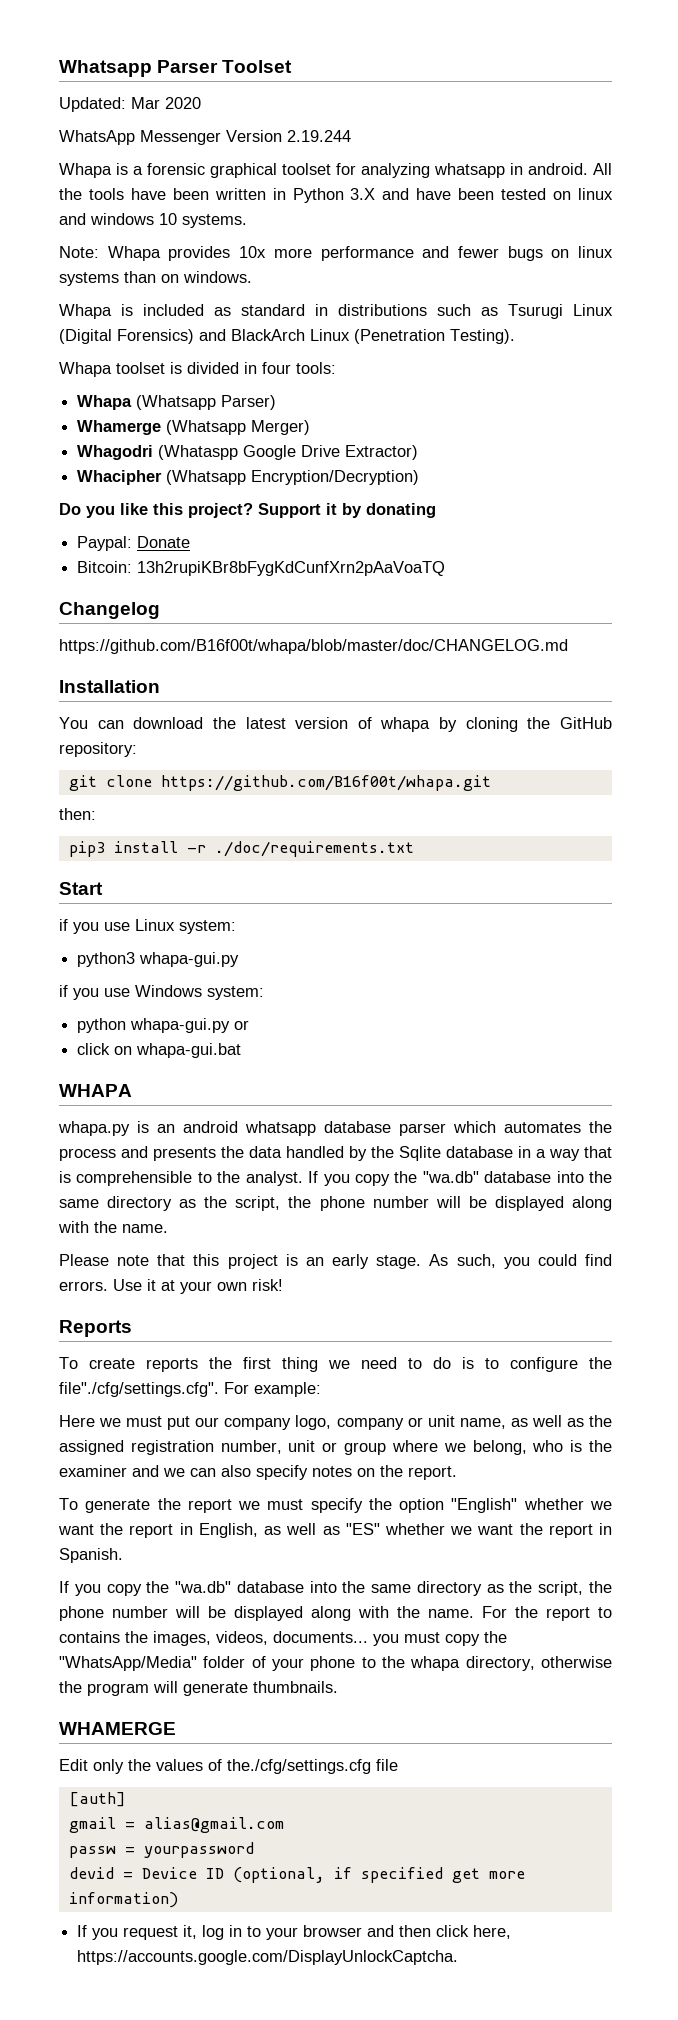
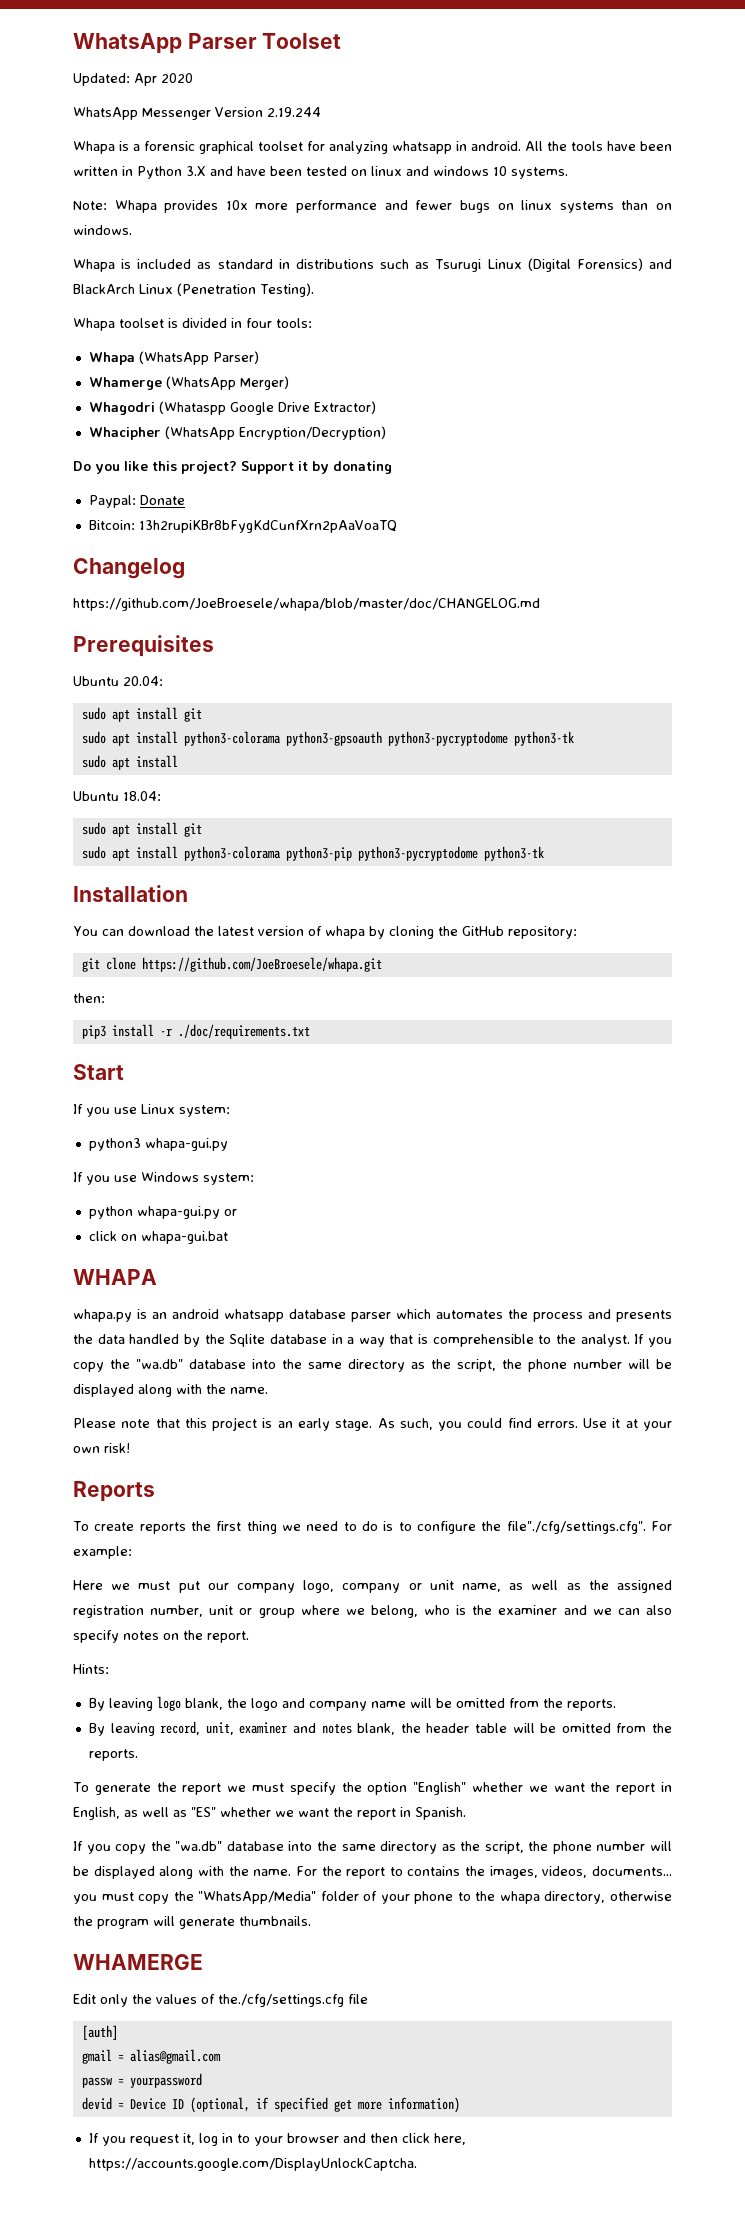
- Whatsapp Parser Toolset
+ WhatsApp Parser Toolset
- Updated: Mar 2020
+ Updated: Apr 2020
- Whapa (Whatsapp Parser)
+ Whapa (WhatsApp Parser)
- Whamerge (Whatsapp Merger)
+ Whamerge (WhatsApp Merger)
- Whacipher (Whatsapp Encryption/Decryption)
+ Whacipher (WhatsApp Encryption/Decryption)
- https://github.com/B16f00t/whapa/blob/master/doc/CHANGELOG.md
+ https://github.com/JoeBroesele/whapa/blob/master/doc/CHANGELOG.md
+ Prerequisites
+ Ubuntu 20.04:
+ sudo apt install git
+ sudo apt install python3-colorama python3-gpsoauth python3-pycryptodome python3-tk
+ sudo apt install
+ Ubuntu 18.04:
+ sudo apt install git
+ sudo apt install python3-colorama python3-pip python3-pycryptodome python3-tk
- git clone https://github.com/B16f00t/whapa.git
+ git clone https://github.com/JoeBroesele/whapa.git
- if you use Linux system:
+ If you use Linux system:
- if you use Windows system:
+ If you use Windows system:
+ Hints:
+ By leaving logo blank, the logo and company name will be omitted from the reports.
+ By leaving record, unit, examiner and notes blank, the header table will be omitted from the reports.

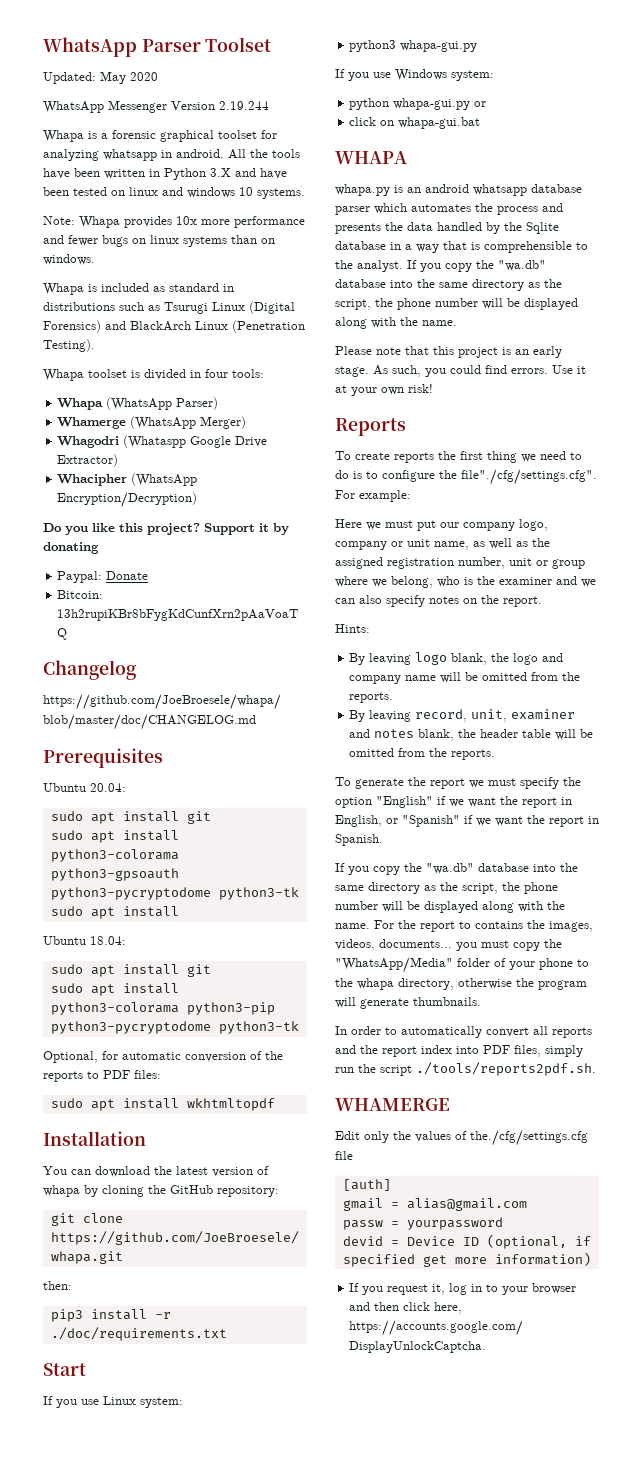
- Updated: Apr 2020
+ Updated: May 2020
+ Optional, for automatic conversion of the reports to PDF files:
+ sudo apt install wkhtmltopdf
- To generate the report we must specify the option "English" whether we want the report in English, as well as "ES" whether we want the report in Spanish.
+ To generate the report we must specify the option "English" if we want the report in English, or "Spanish" if we want the report in Spanish.
+ In order to automatically convert all reports and the report index into PDF files, simply run the script ./tools/reports2pdf.sh.

